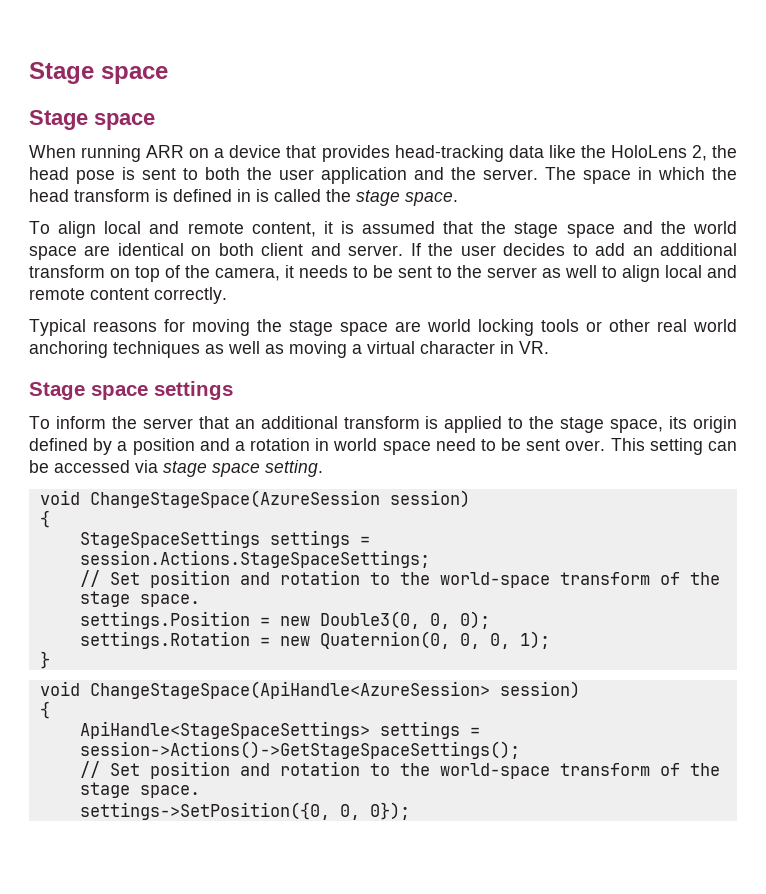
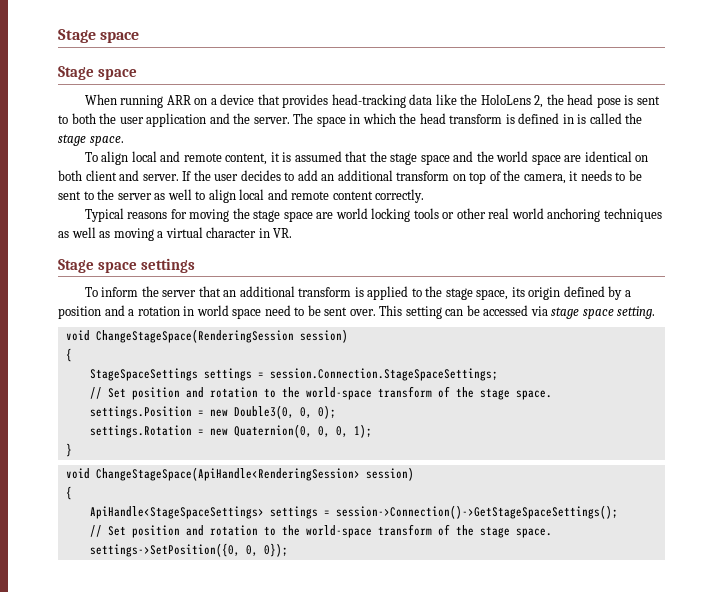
- void ChangeStageSpace(AzureSession session)
+ void ChangeStageSpace(RenderingSession session)
- StageSpaceSettings settings = session.Actions.StageSpaceSettings;
+ StageSpaceSettings settings = session.Connection.StageSpaceSettings;
- void ChangeStageSpace(ApiHandle<AzureSession> session)
+ void ChangeStageSpace(ApiHandle<RenderingSession> session)
- ApiHandle<StageSpaceSettings> settings = session->Actions()->GetStageSpaceSettings();
+ ApiHandle<StageSpaceSettings> settings = session->Connection()->GetStageSpaceSettings();

